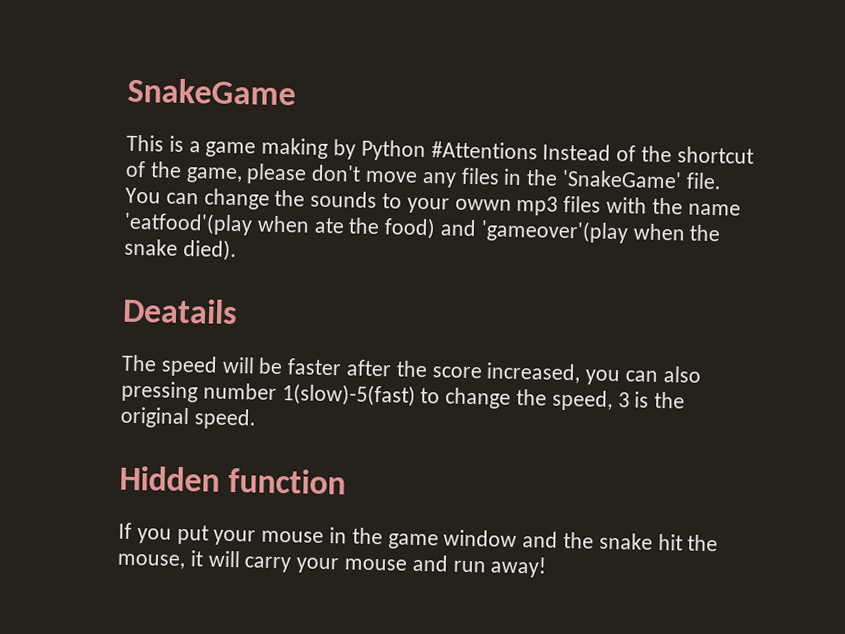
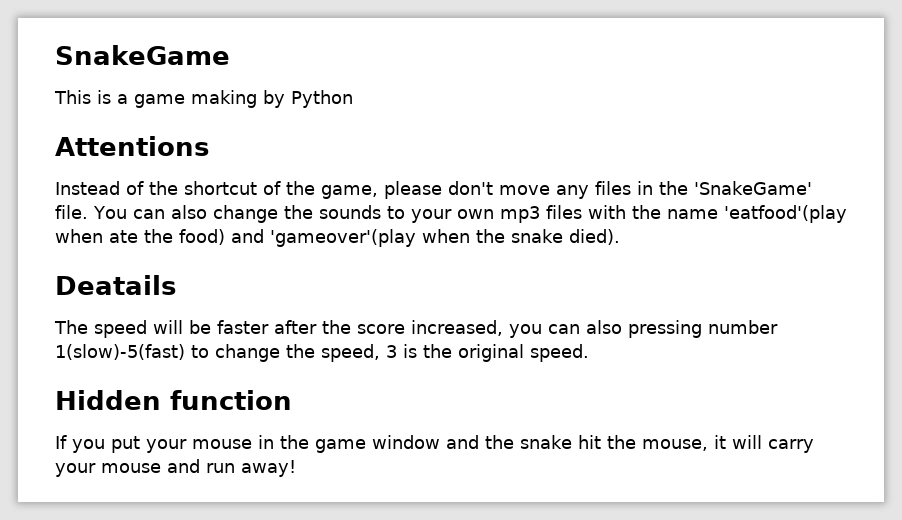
- This is a game making by Python #Attentions Instead of the shortcut of the game, please don't move any files in the 'SnakeGame' file.
+ This is a game making by Python
+ Attentions
+ Instead of the shortcut of the game, please don't move any files in the 'SnakeGame' file.
- You can change the sounds to your owwn mp3 files with the name 'eatfood'(play when ate the food) and 'gameover'(play when the snake died).
+ You can also change the sounds to your own mp3 files with the name 'eatfood'(play when ate the food) and 'gameover'(play when the snake died).

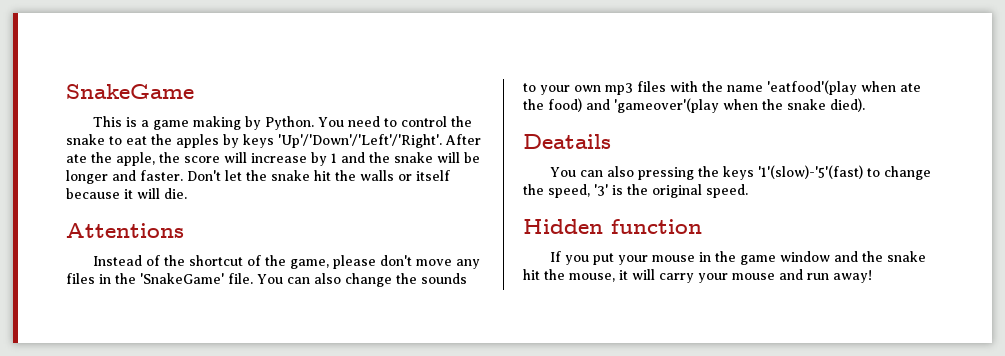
- This is a game making by Python
+ This is a game making by Python. You need to control the snake to eat the apples by keys 'Up'/'Down'/'Left'/'Right'. After ate the apple, the score will increase by 1 and the snake will be longer and faster. Don't let the snake hit the walls or itself because it will die.
- The speed will be faster after the score increased, you can also pressing number 1(slow)-5(fast) to change the speed, 3 is the original speed.
+ You can also pressing the keys '1'(slow)-'5'(fast) to change the speed, '3' is the original speed.

